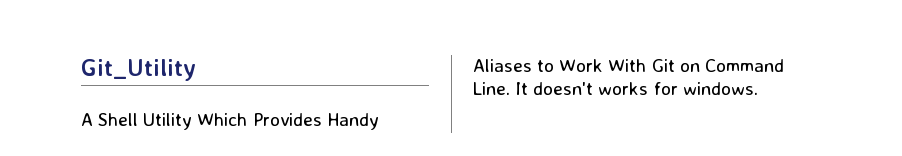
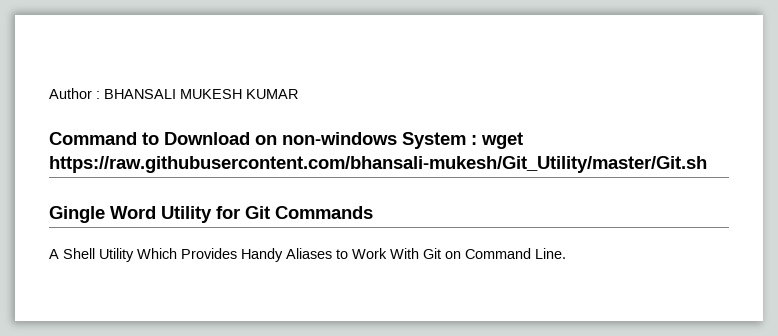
- Git_Utility
+ Author : BHANSALI MUKESH KUMAR
+ Command to Download on non-windows System : wget https://raw.githubusercontent.com/bhansali-mukesh/Git_Utility/master/Git.sh
+ Gingle Word Utility for Git Commands
- It doesn't works for windows.

